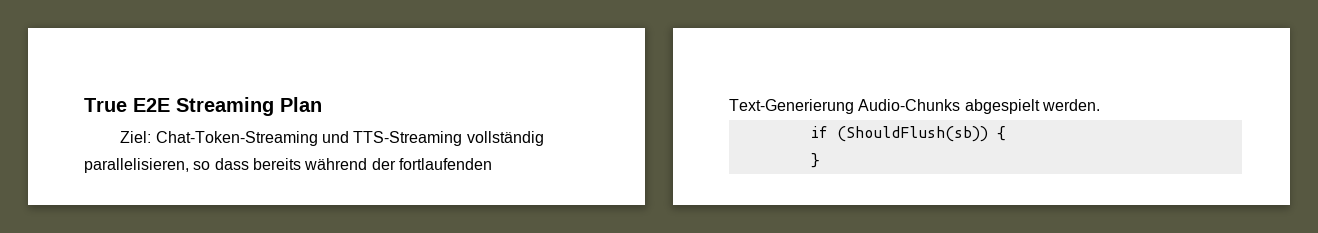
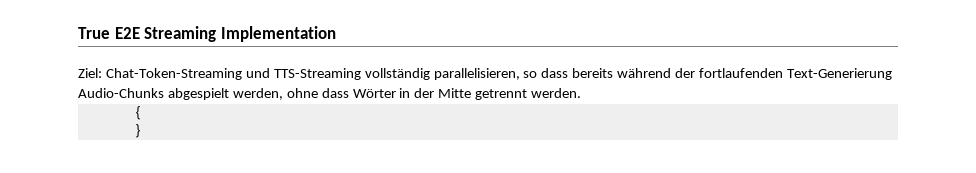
- True E2E Streaming Plan
+ True E2E Streaming Implementation
- Ziel: Chat-Token-Streaming und TTS-Streaming vollständig parallelisieren, so dass bereits während der fortlaufenden Text-Generierung Audio-Chunks abgespielt werden.
+ Ziel: Chat-Token-Streaming und TTS-Streaming vollständig parallelisieren, so dass bereits während der fortlaufenden Text-Generierung Audio-Chunks abgespielt werden, ohne dass Wörter in der Mitte getrennt werden.
- if (ShouldFlush(sb)) {
+ {

